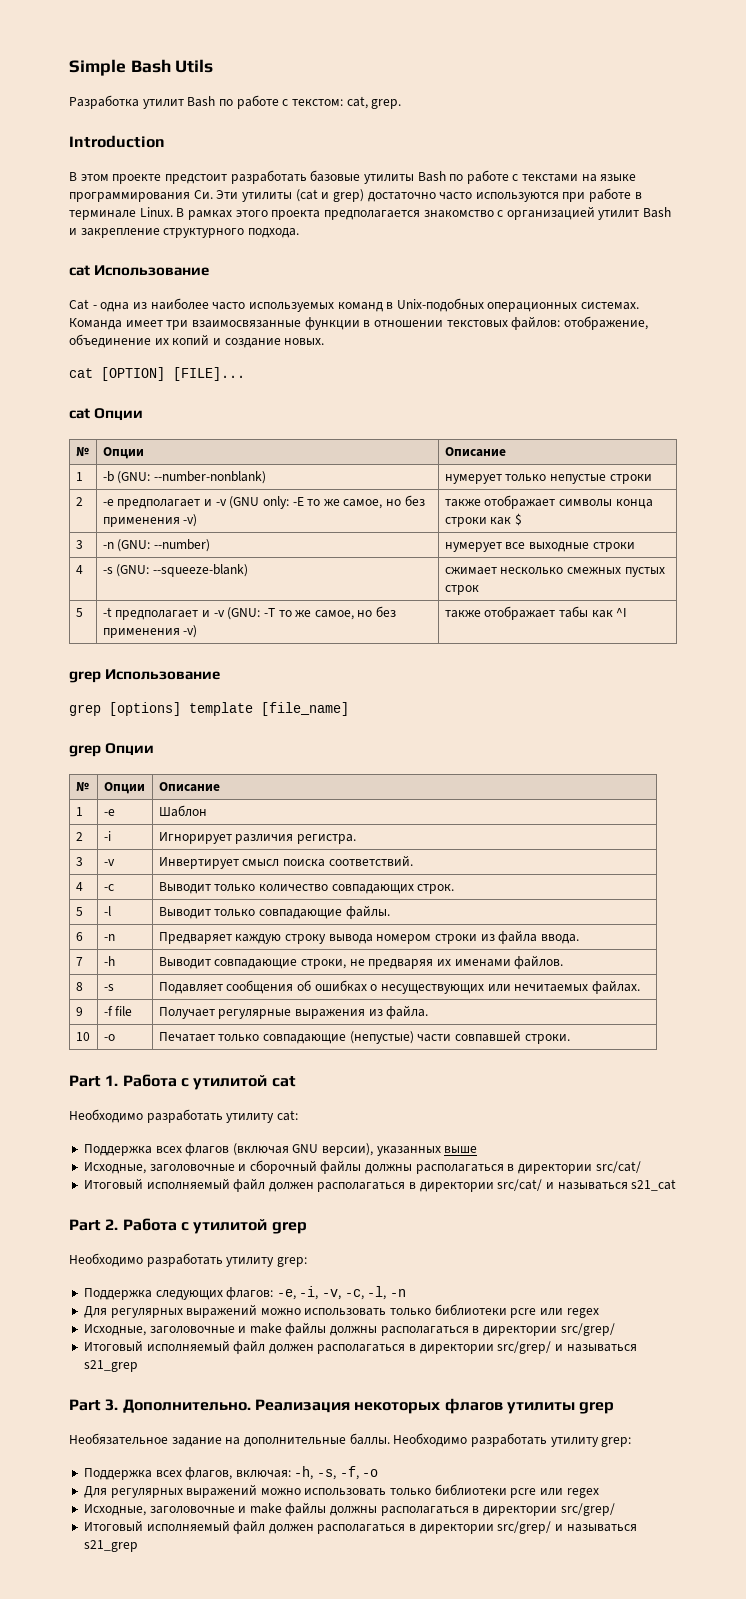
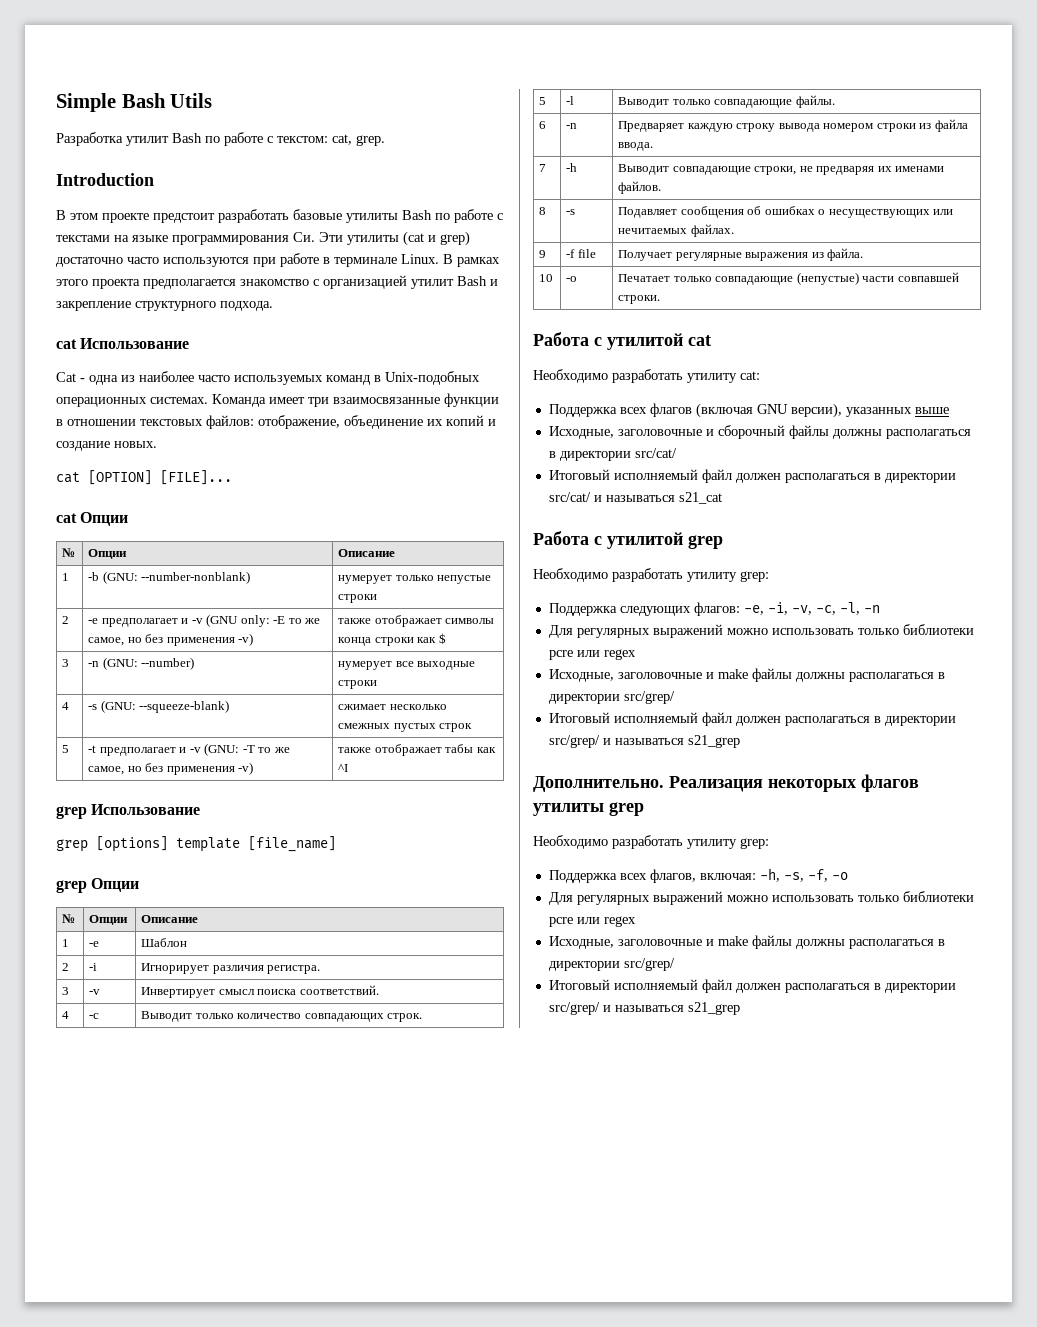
- Part 1. Работа с утилитой cat
+ Работа с утилитой cat
- Part 2. Работа с утилитой grep
+ Работа с утилитой grep
- Part 3. Дополнительно.
+ Дополнительно.
- Необязательное задание на дополнительные баллы.

